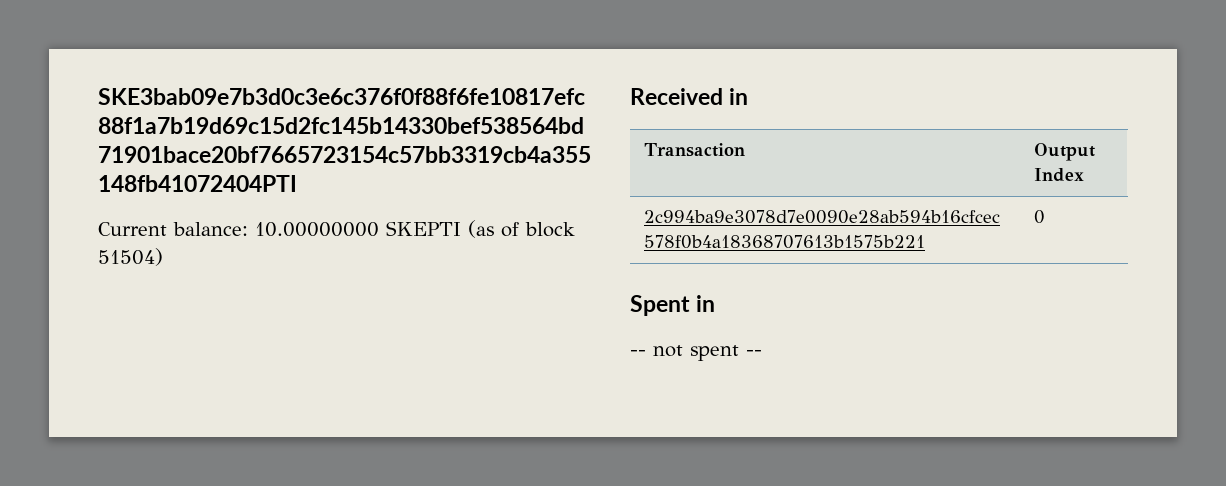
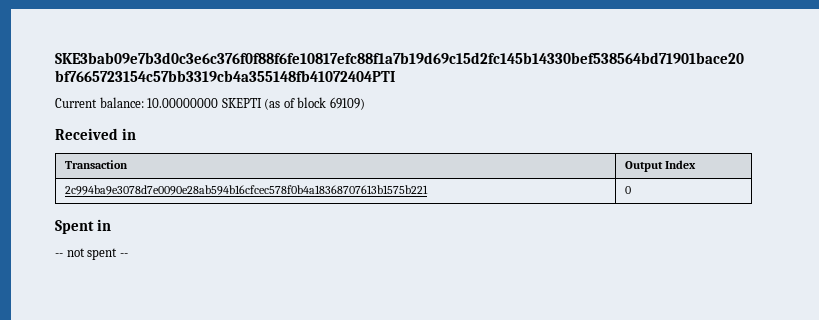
- Current balance: 10.00000000 SKEPTI (as of block 51504)
+ Current balance: 10.00000000 SKEPTI (as of block 69109)

